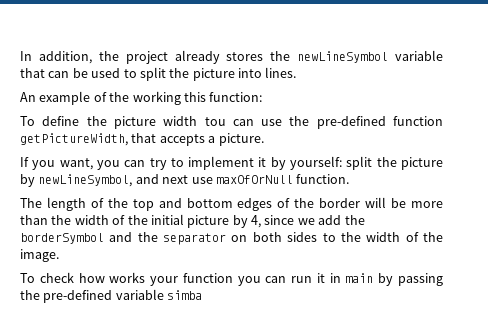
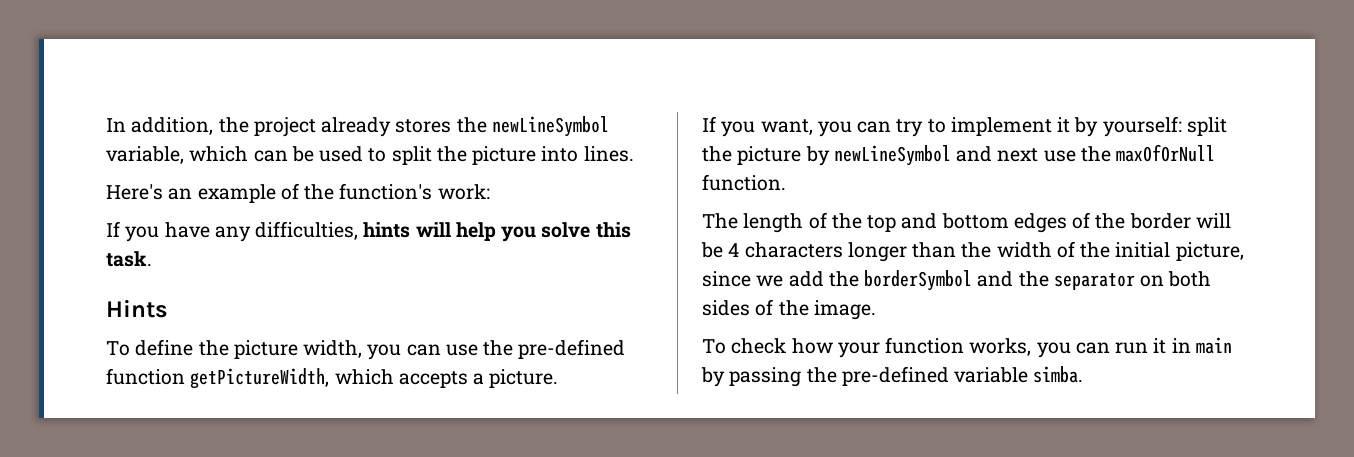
- In addition, the project already stores the newLineSymbol variable that can be used to split the picture into lines.
+ In addition, the project already stores the newLineSymbol variable, which can be used to split the picture into lines.
- An example of the working this function:
+ Here's an example of the function's work:
+ If you have any difficulties, hints will help you solve this task.
+ Hints
- To define the picture width tou can use the pre-defined function getPictureWidth, that accepts a picture.
+ To define the picture width, you can use the pre-defined function getPictureWidth, which accepts a picture.
- If you want, you can try to implement it by yourself: split the picture by newLineSymbol, and next use maxOfOrNull function.
+ If you want, you can try to implement it by yourself: split the picture by newLineSymbol and next use the maxOfOrNull function.
- The length of the top and bottom edges of the border will be more than the width of the initial picture by 4, since we add the borderSymbol and the separator on both sides to the width of the image.
+ The length of the top and bottom edges of the border will be 4 characters longer than the width of the initial picture, since we add the borderSymbol and the separator on both sides of the image.
- To check how works your function you can run it in main by passing the pre-defined variable simba
+ To check how your function works, you can run it in main by passing the pre-defined variable simba.

